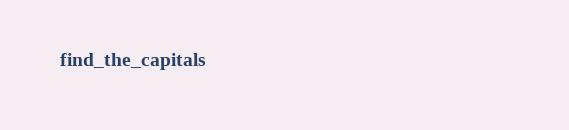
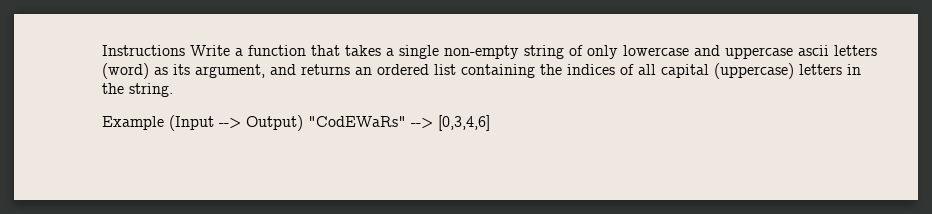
- find_the_capitals
+ Instructions Write a function that takes a single non-empty string of only lowercase and uppercase ascii letters (word) as its argument, and returns an ordered list containing the indices of all capital (uppercase) letters in the string.
+ Example (Input --> Output) "CodEWaRs" --> [0,3,4,6]

